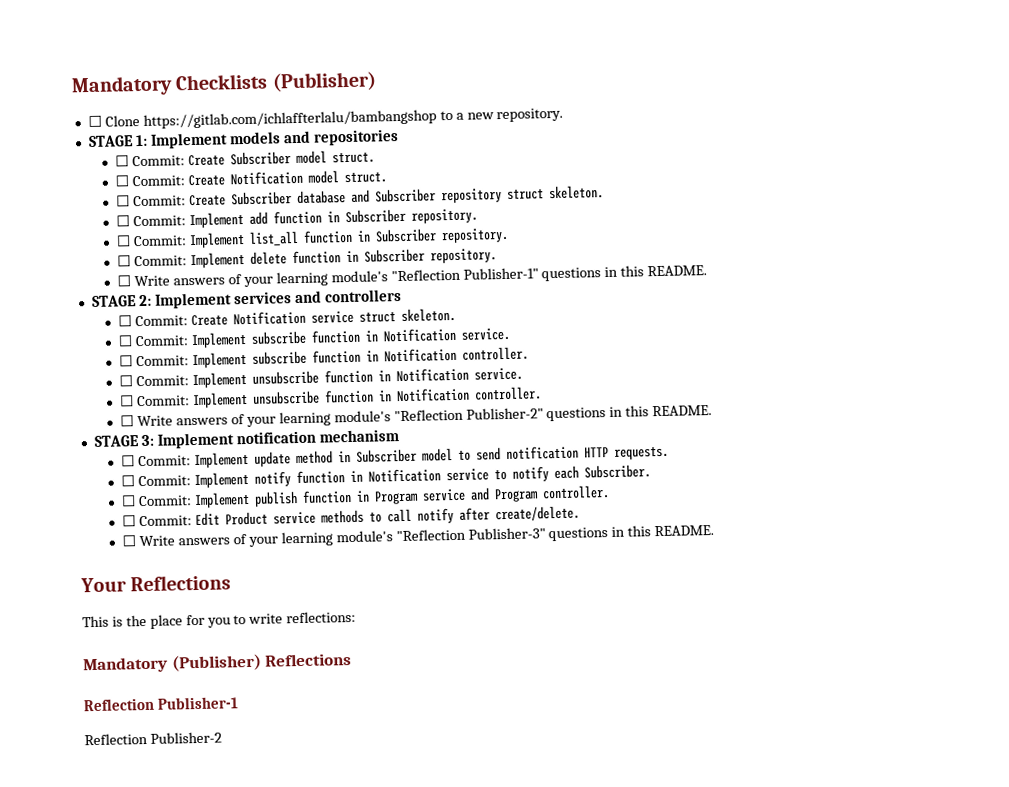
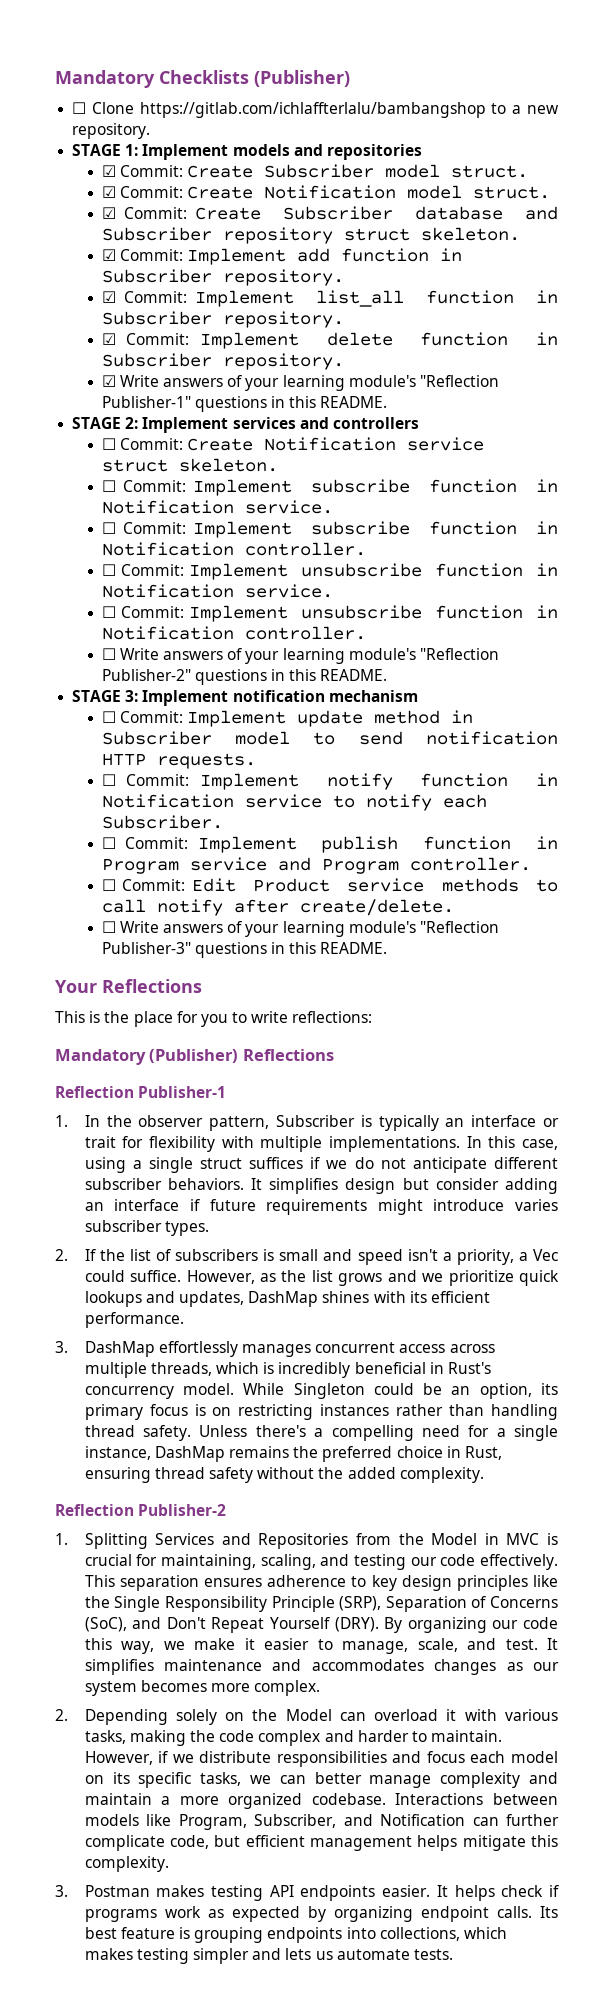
- ☐ Commit: Create Subscriber model struct.
+ ☑ Commit: Create Subscriber model struct.
- ☐ Commit: Create Notification model struct.
+ ☑ Commit: Create Notification model struct.
- ☐ Commit: Create Subscriber database and Subscriber repository struct skeleton.
+ ☑ Commit: Create Subscriber database and Subscriber repository struct skeleton.
- ☐ Commit: Implement add function in Subscriber repository.
+ ☑ Commit: Implement add function in Subscriber repository.
- ☐ Commit: Implement list_all function in Subscriber repository.
+ ☑ Commit: Implement list_all function in Subscriber repository.
- ☐ Commit: Implement delete function in Subscriber repository.
+ ☑ Commit: Implement delete function in Subscriber repository.
- ☐ Write answers of your learning module's "Reflection Publisher-1" questions in this README.
+ ☑ Write answers of your learning module's "Reflection Publisher-1" questions in this README.
+ 1. In the observer pattern, Subscriber is typically an interface or trait for flexibility with multiple implementations. In this case, using a single struct suffices if we do not anticipate different subscriber behaviors. It simplifies design but consider adding an interface if future requirements might introduce varies subscriber types.
+ 2. If the list of subscribers is small and speed isn't a priority, a Vec could suffice. However, as the list grows and we prioritize quick lookups and updates, DashMap shines with its efficient performance.
+ 3. DashMap effortlessly manages concurrent access across multiple threads, which is incredibly beneficial in Rust's concurrency model. While Singleton could be an option, its primary focus is on restricting instances rather than handling thread safety. Unless there's a compelling need for a single instance, DashMap remains the preferred choice in Rust, ensuring thread safety without the added complexity.
  Reflection Publisher-2
+ 1. Splitting Services and Repositories from the Model in MVC is crucial for maintaining, scaling, and testing our code effectively. This separation ensures adherence to key design principles like the Single Responsibility Principle (SRP), Separation of Concerns (SoC), and Don't Repeat Yourself (DRY). By organizing our code this way, we make it easier to manage, scale, and test. It simplifies maintenance and accommodates changes as our system becomes more complex.
+ 2. Depending solely on the Model can overload it with various tasks, making the code complex and harder to maintain. However, if we distribute responsibilities and focus each model on its specific tasks, we can better manage complexity and maintain a more organized codebase. Interactions between models like Program, Subscriber, and Notification can further complicate code, but efficient management helps mitigate this complexity.
+ 3. Postman makes testing API endpoints easier. It helps check if programs work as expected by organizing endpoint calls. Its best feature is grouping endpoints into collections, which makes testing simpler and lets us automate tests.

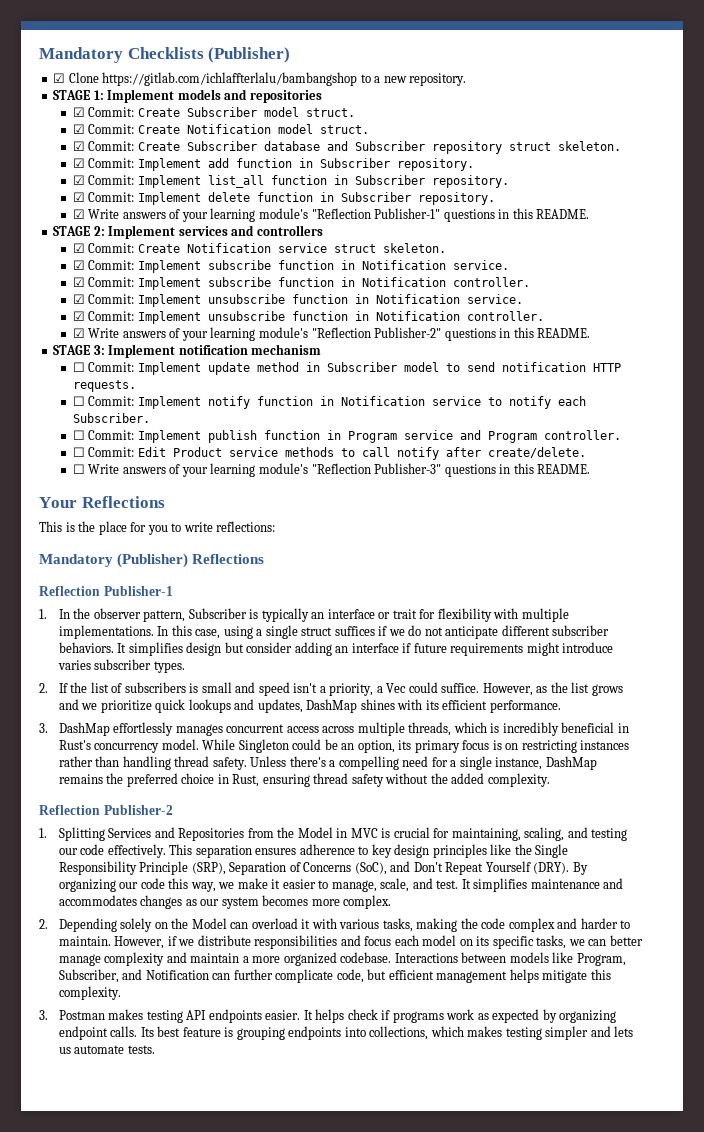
- ☐ Clone https://gitlab.com/ichlaffterlalu/bambangshop to a new repository.
+ ☑ Clone https://gitlab.com/ichlaffterlalu/bambangshop to a new repository.
- ☐ Commit: Create Notification service struct skeleton.
+ ☑ Commit: Create Notification service struct skeleton.
- ☐ Commit: Implement subscribe function in Notification service.
+ ☑ Commit: Implement subscribe function in Notification service.
- ☐ Commit: Implement subscribe function in Notification controller.
+ ☑ Commit: Implement subscribe function in Notification controller.
- ☐ Commit: Implement unsubscribe function in Notification service.
+ ☑ Commit: Implement unsubscribe function in Notification service.
- ☐ Commit: Implement unsubscribe function in Notification controller.
+ ☑ Commit: Implement unsubscribe function in Notification controller.
- ☐ Write answers of your learning module's "Reflection Publisher-2" questions in this README.
+ ☑ Write answers of your learning module's "Reflection Publisher-2" questions in this README.

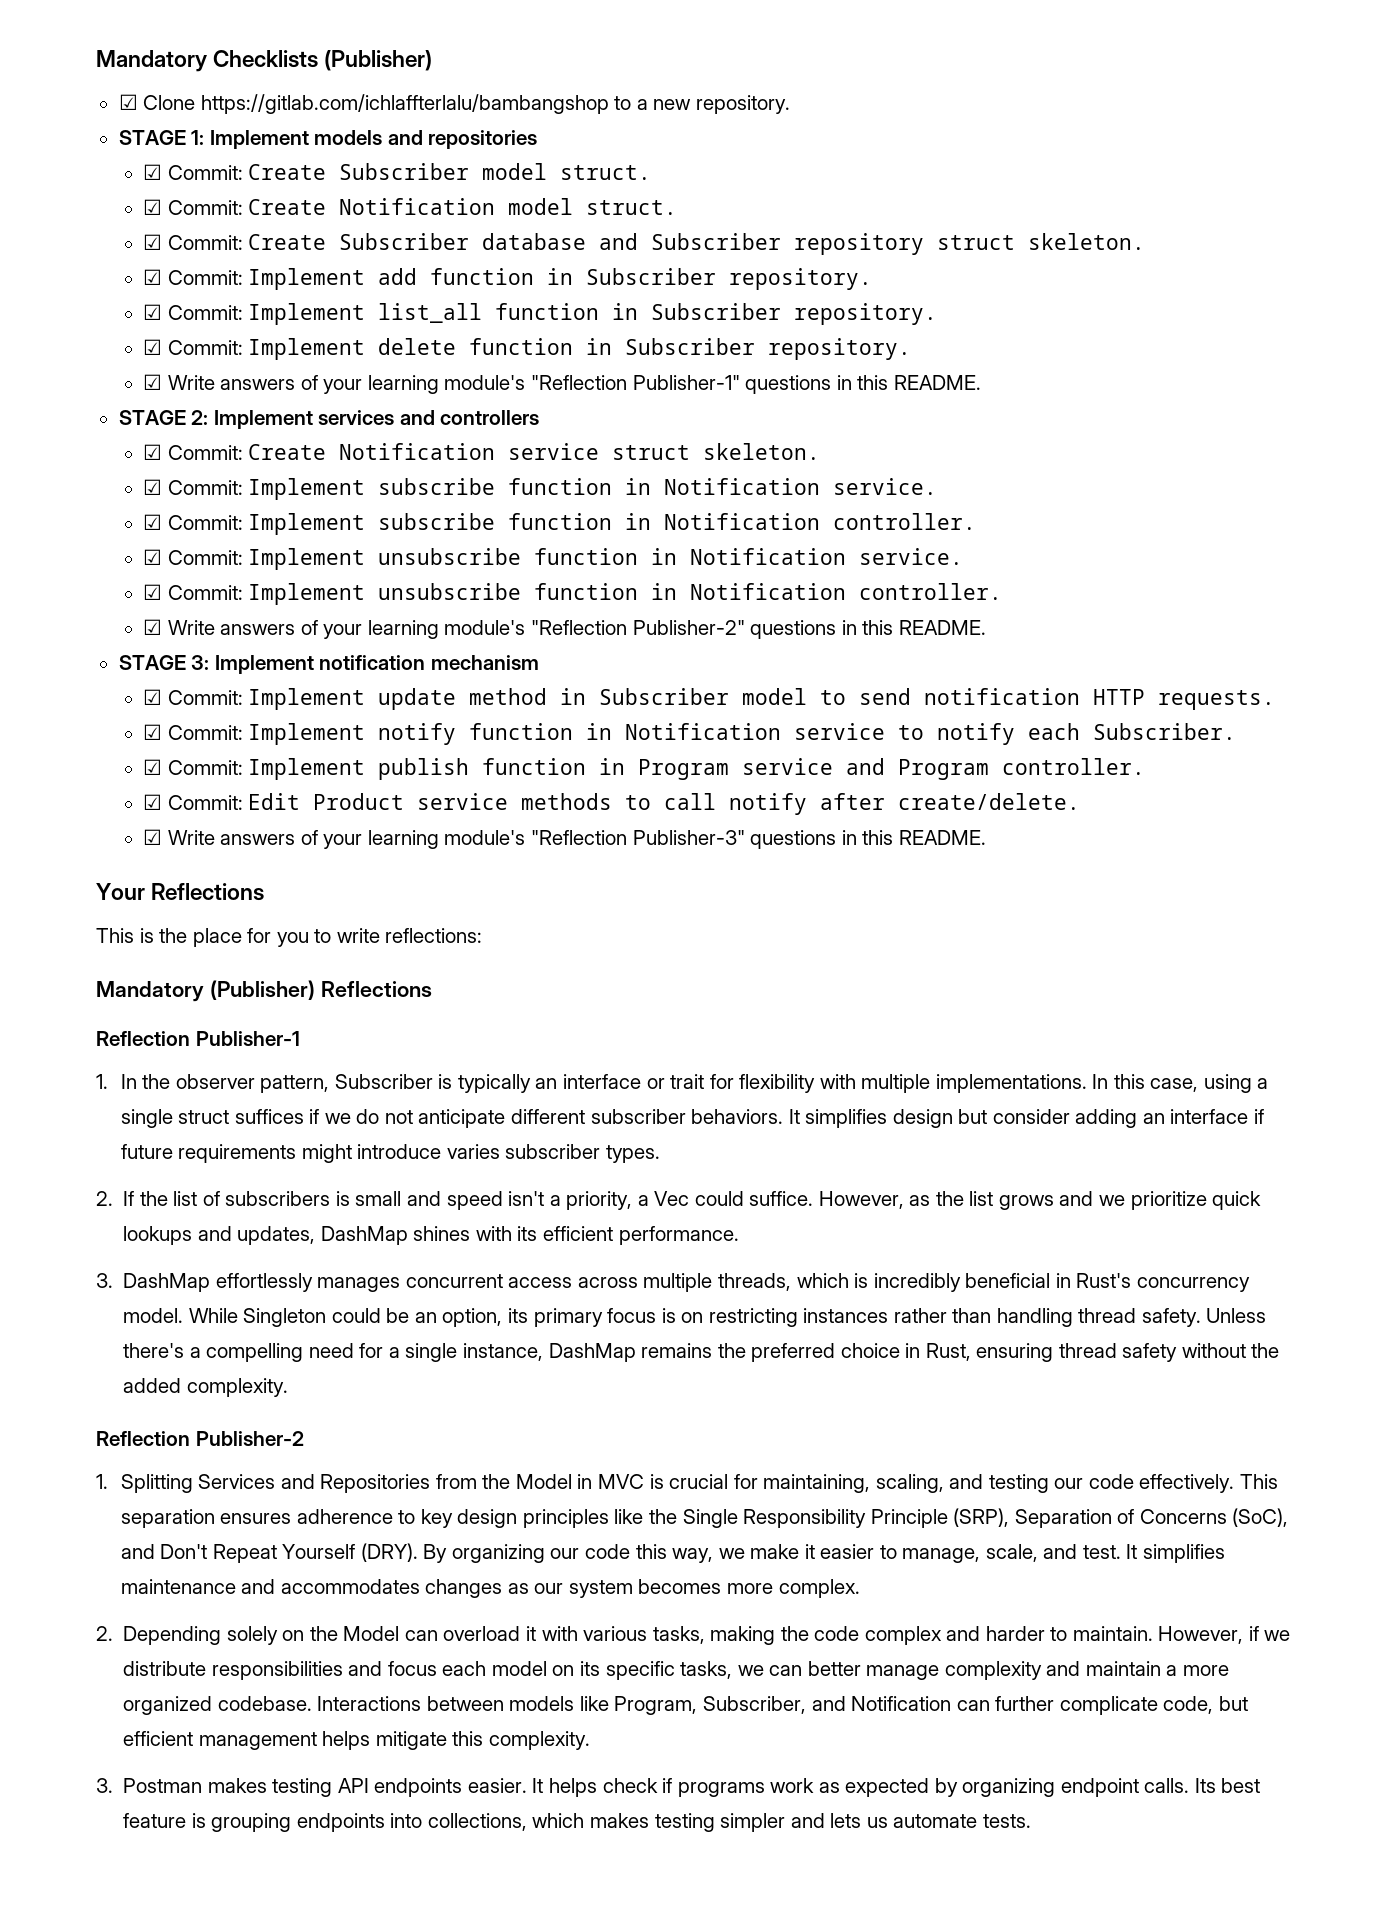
- ☐ Commit: Implement update method in Subscriber model to send notification HTTP requests.
+ ☑ Commit: Implement update method in Subscriber model to send notification HTTP requests.
- ☐ Commit: Implement notify function in Notification service to notify each Subscriber.
+ ☑ Commit: Implement notify function in Notification service to notify each Subscriber.
- ☐ Commit: Implement publish function in Program service and Program controller.
+ ☑ Commit: Implement publish function in Program service and Program controller.
- ☐ Commit: Edit Product service methods to call notify after create/delete.
+ ☑ Commit: Edit Product service methods to call notify after create/delete.
- ☐ Write answers of your learning module's "Reflection Publisher-3" questions in this README.
+ ☑ Write answers of your learning module's "Reflection Publisher-3" questions in this README.

